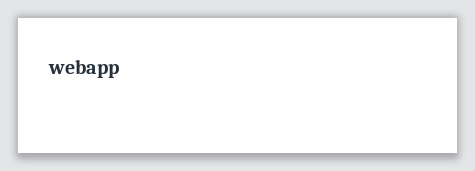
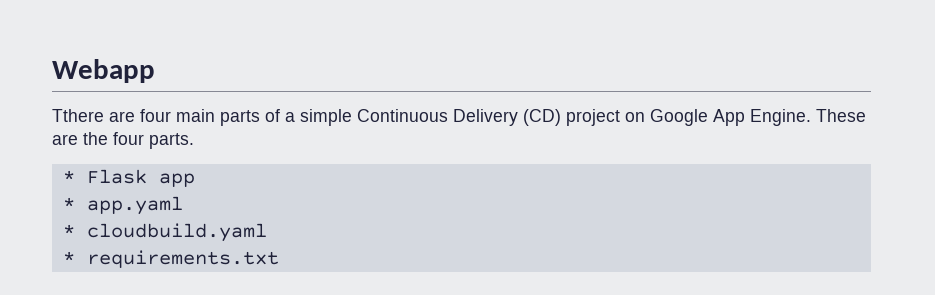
- webapp
+ Webapp
+ Tthere are four main parts of a simple Continuous Delivery (CD) project on Google App Engine. These are the four parts.
+ * Flask app
+ * app.yaml
+ * cloudbuild.yaml
+ * requirements.txt

